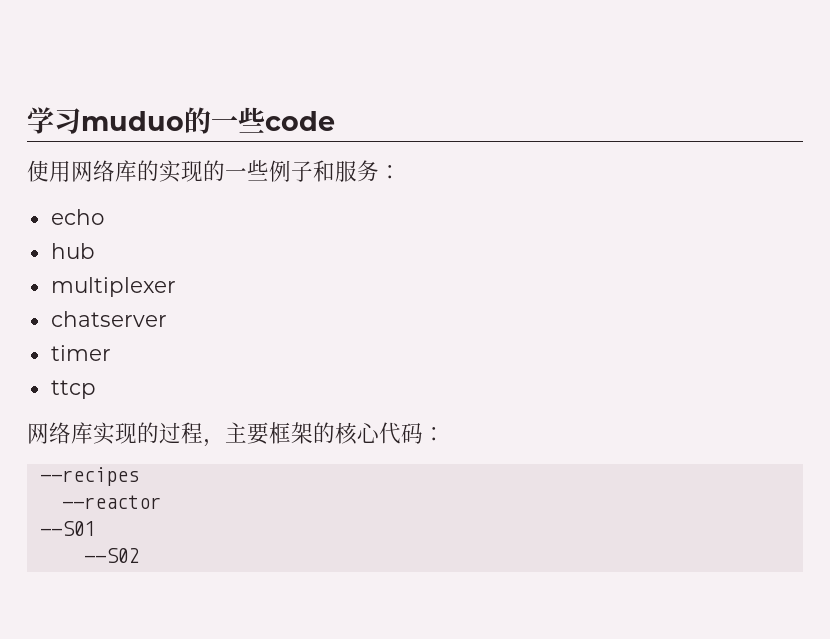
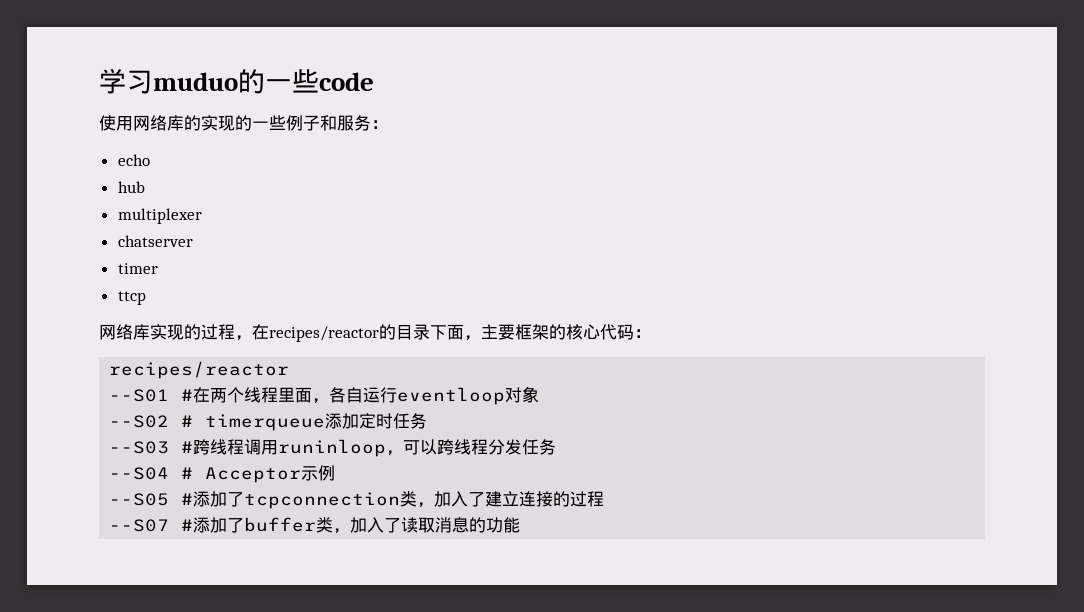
- 网络库实现的过程，主要框架的核心代码：
- --recipes
- --reactor
+ 网络库实现的过程，在recipes/reactor的目录下面，主要框架的核心代码：
+ recipes/reactor
- --S01
- --S02
+ --S01 #在两个线程里面，各自运行eventloop对象
+ --S02 # timerqueue添加定时任务
+ --S03 #跨线程调用runinloop，可以跨线程分发任务
+ --S04 # Acceptor示例
+ --S05 #添加了tcpconnection类，加入了建立连接的过程
+ --S07 #添加了buffer类，加入了读取消息的功能

